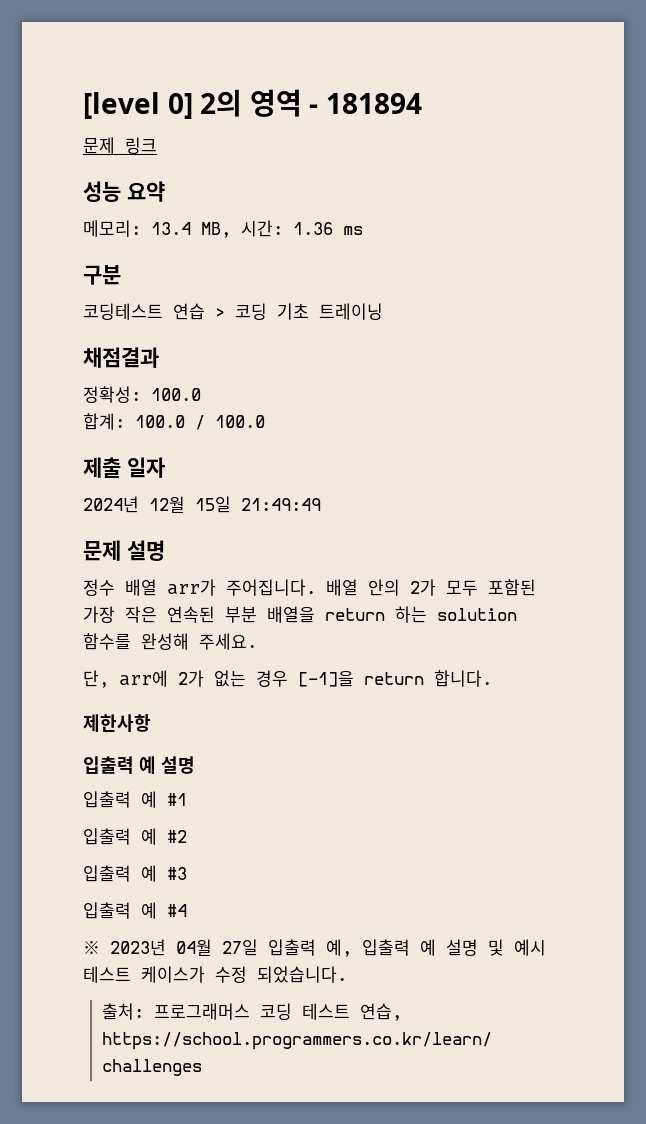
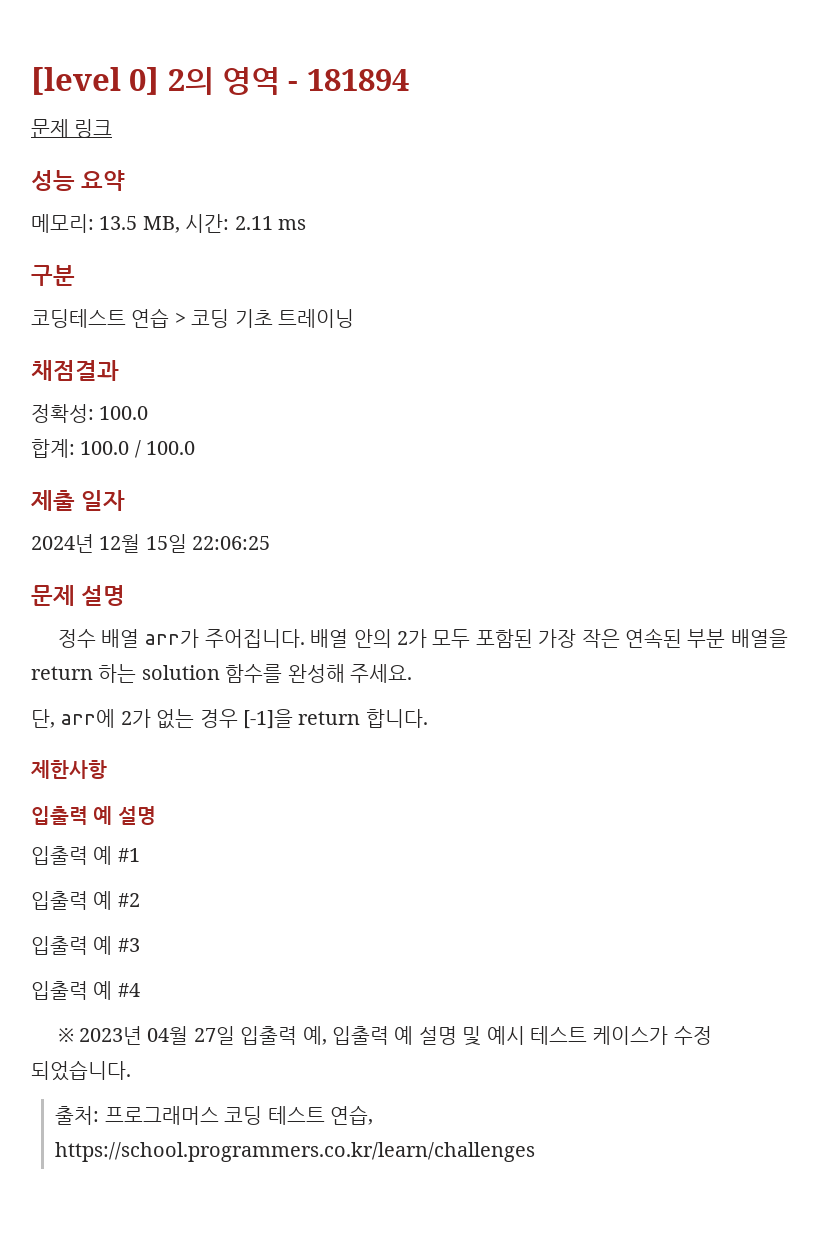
- 메모리: 13.4 MB, 시간: 1.36 ms
+ 메모리: 13.5 MB, 시간: 2.11 ms
- 2024년 12월 15일 21:49:49
+ 2024년 12월 15일 22:06:25

